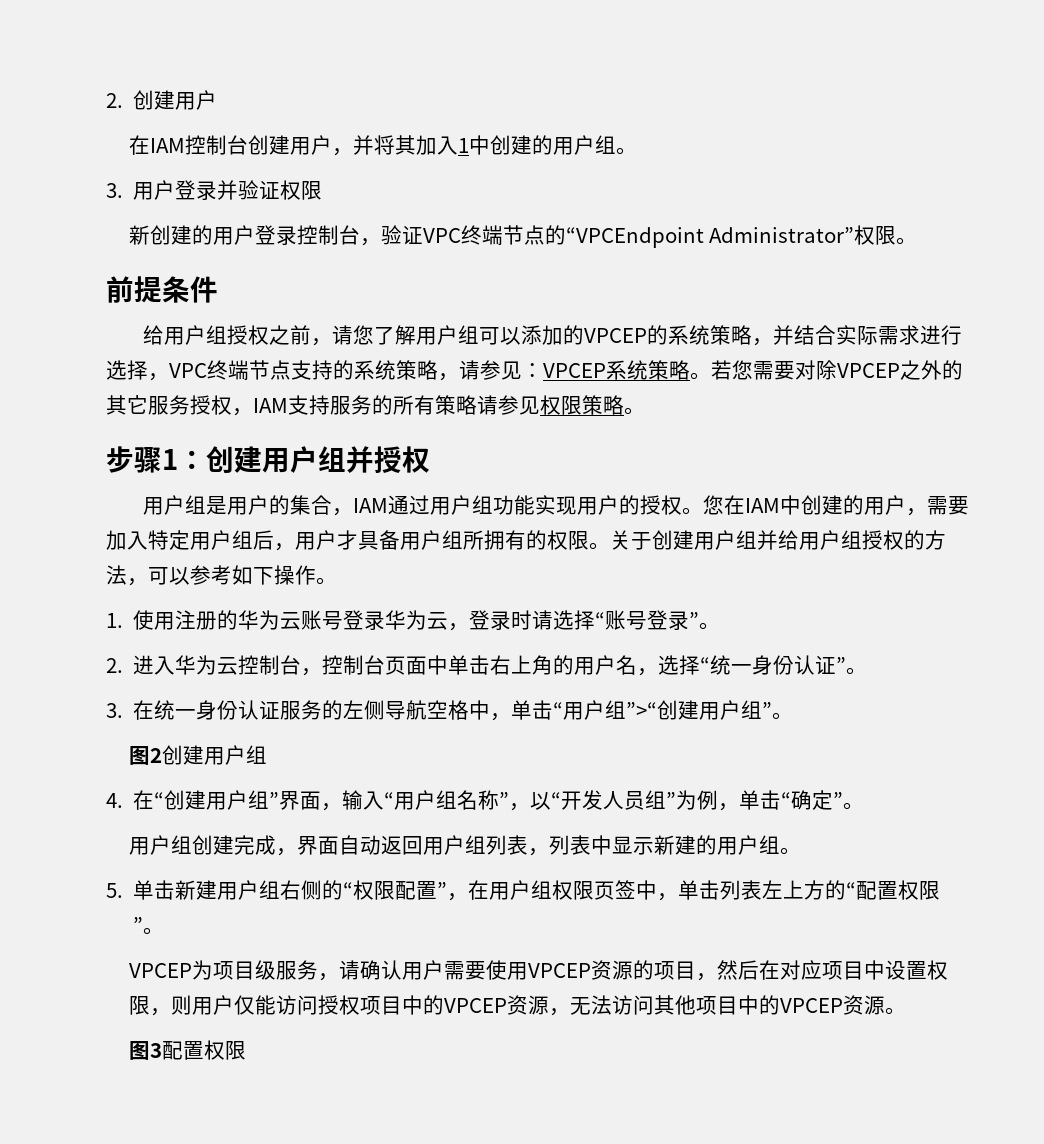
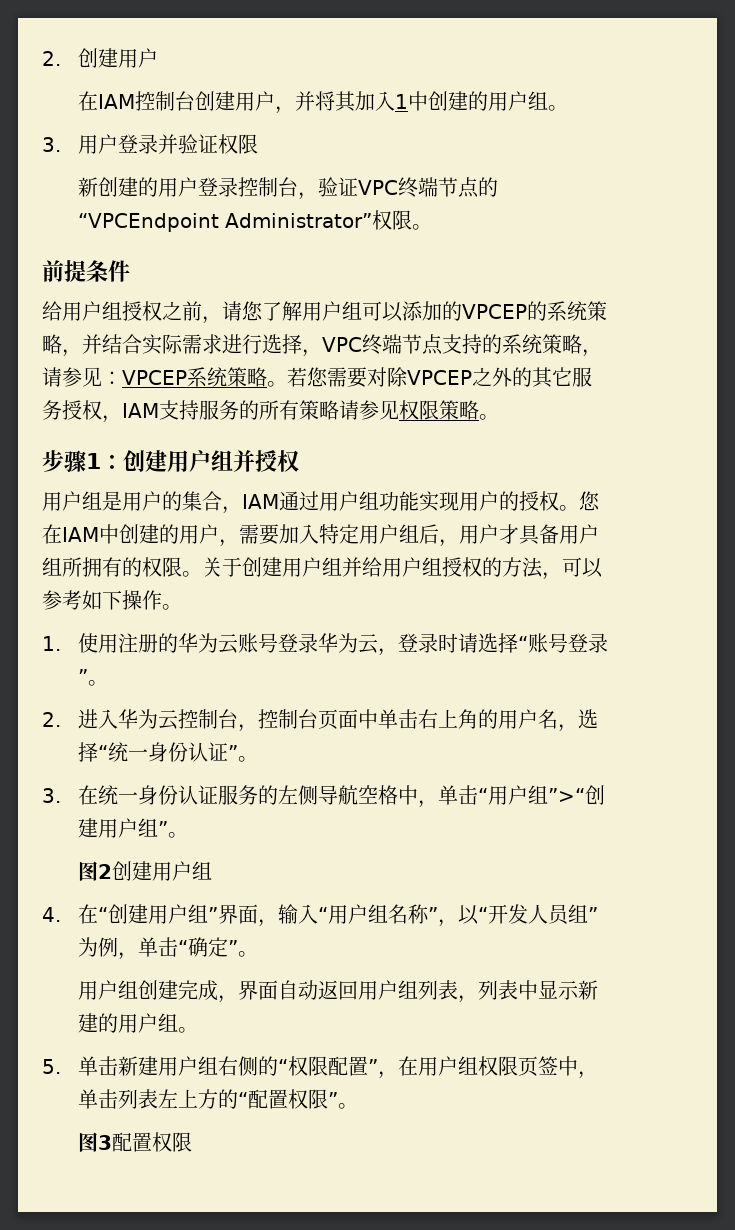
- VPCEP为项目级服务，请确认用户需要使用VPCEP资源的项目，然后在对应项目中设置权限，则用户仅能访问授权项目中的VPCEP资源，无法访问其他项目中的VPCEP资源。

